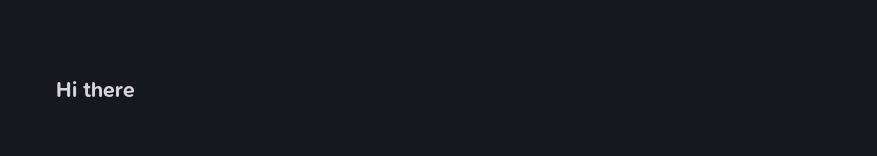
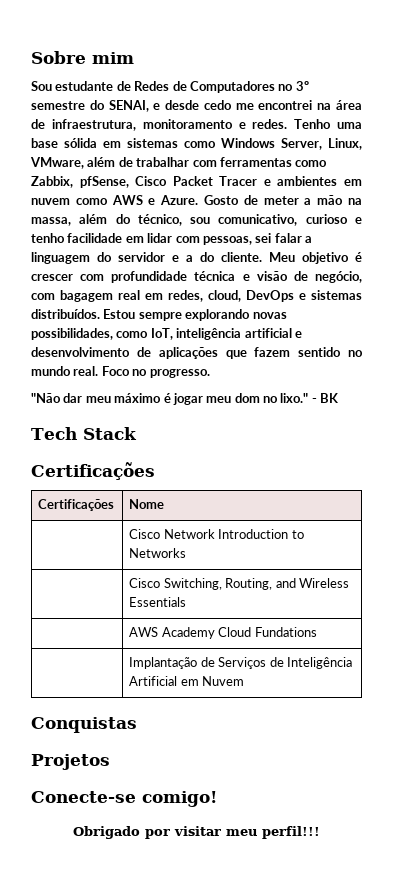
- Hi there
+ Sobre mim
+ Sou estudante de Redes de Computadores no 3º semestre do SENAI, e desde cedo me encontrei na área de infraestrutura, monitoramento e redes. Tenho uma base sólida em sistemas como Windows Server, Linux, VMware, além de trabalhar com ferramentas como Zabbix, pfSense, Cisco Packet Tracer e ambientes em nuvem como AWS e Azure. Gosto de meter a mão na massa, além do técnico, sou comunicativo, curioso e tenho facilidade em lidar com pessoas, sei falar a linguagem do servidor e a do cliente. Meu objetivo é crescer com profundidade técnica e visão de negócio, com bagagem real em redes, cloud, DevOps e sistemas distribuídos. Estou sempre explorando novas possibilidades, como IoT, inteligência artificial e desenvolvimento de aplicações que fazem sentido no mundo real. Foco no progresso.
+ "Não dar meu máximo é jogar meu dom no lixo." - BK
+ Tech Stack
+ Certificações
+ Certificações | Nome
+ | Cisco Network Introduction to Networks
+ | Cisco Switching, Routing, and Wireless Essentials
+ | AWS Academy Cloud Fundations
+ | Implantação de Serviços de Inteligência Artificial em Nuvem
+ Conquistas
+ Projetos
+ Conecte-se comigo!
+ Obrigado por visitar meu perfil!!!

